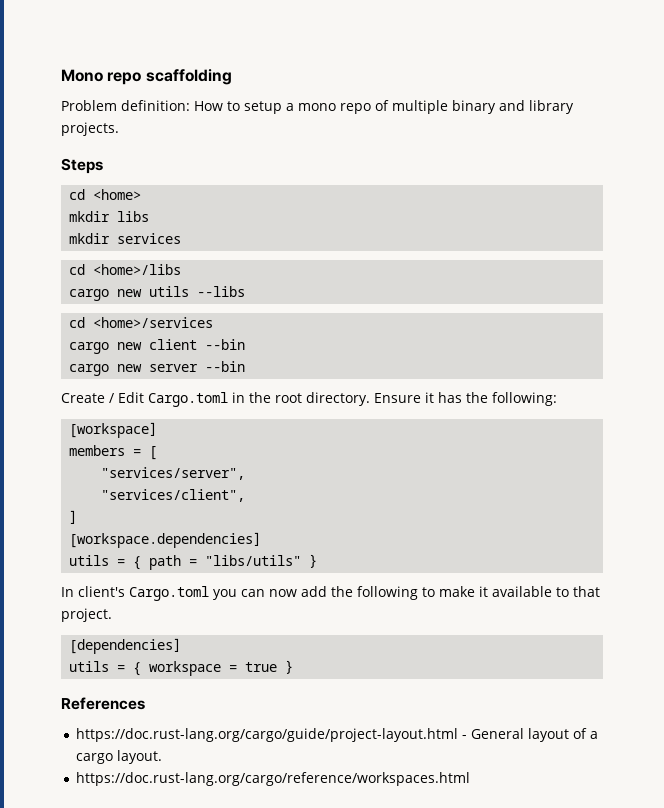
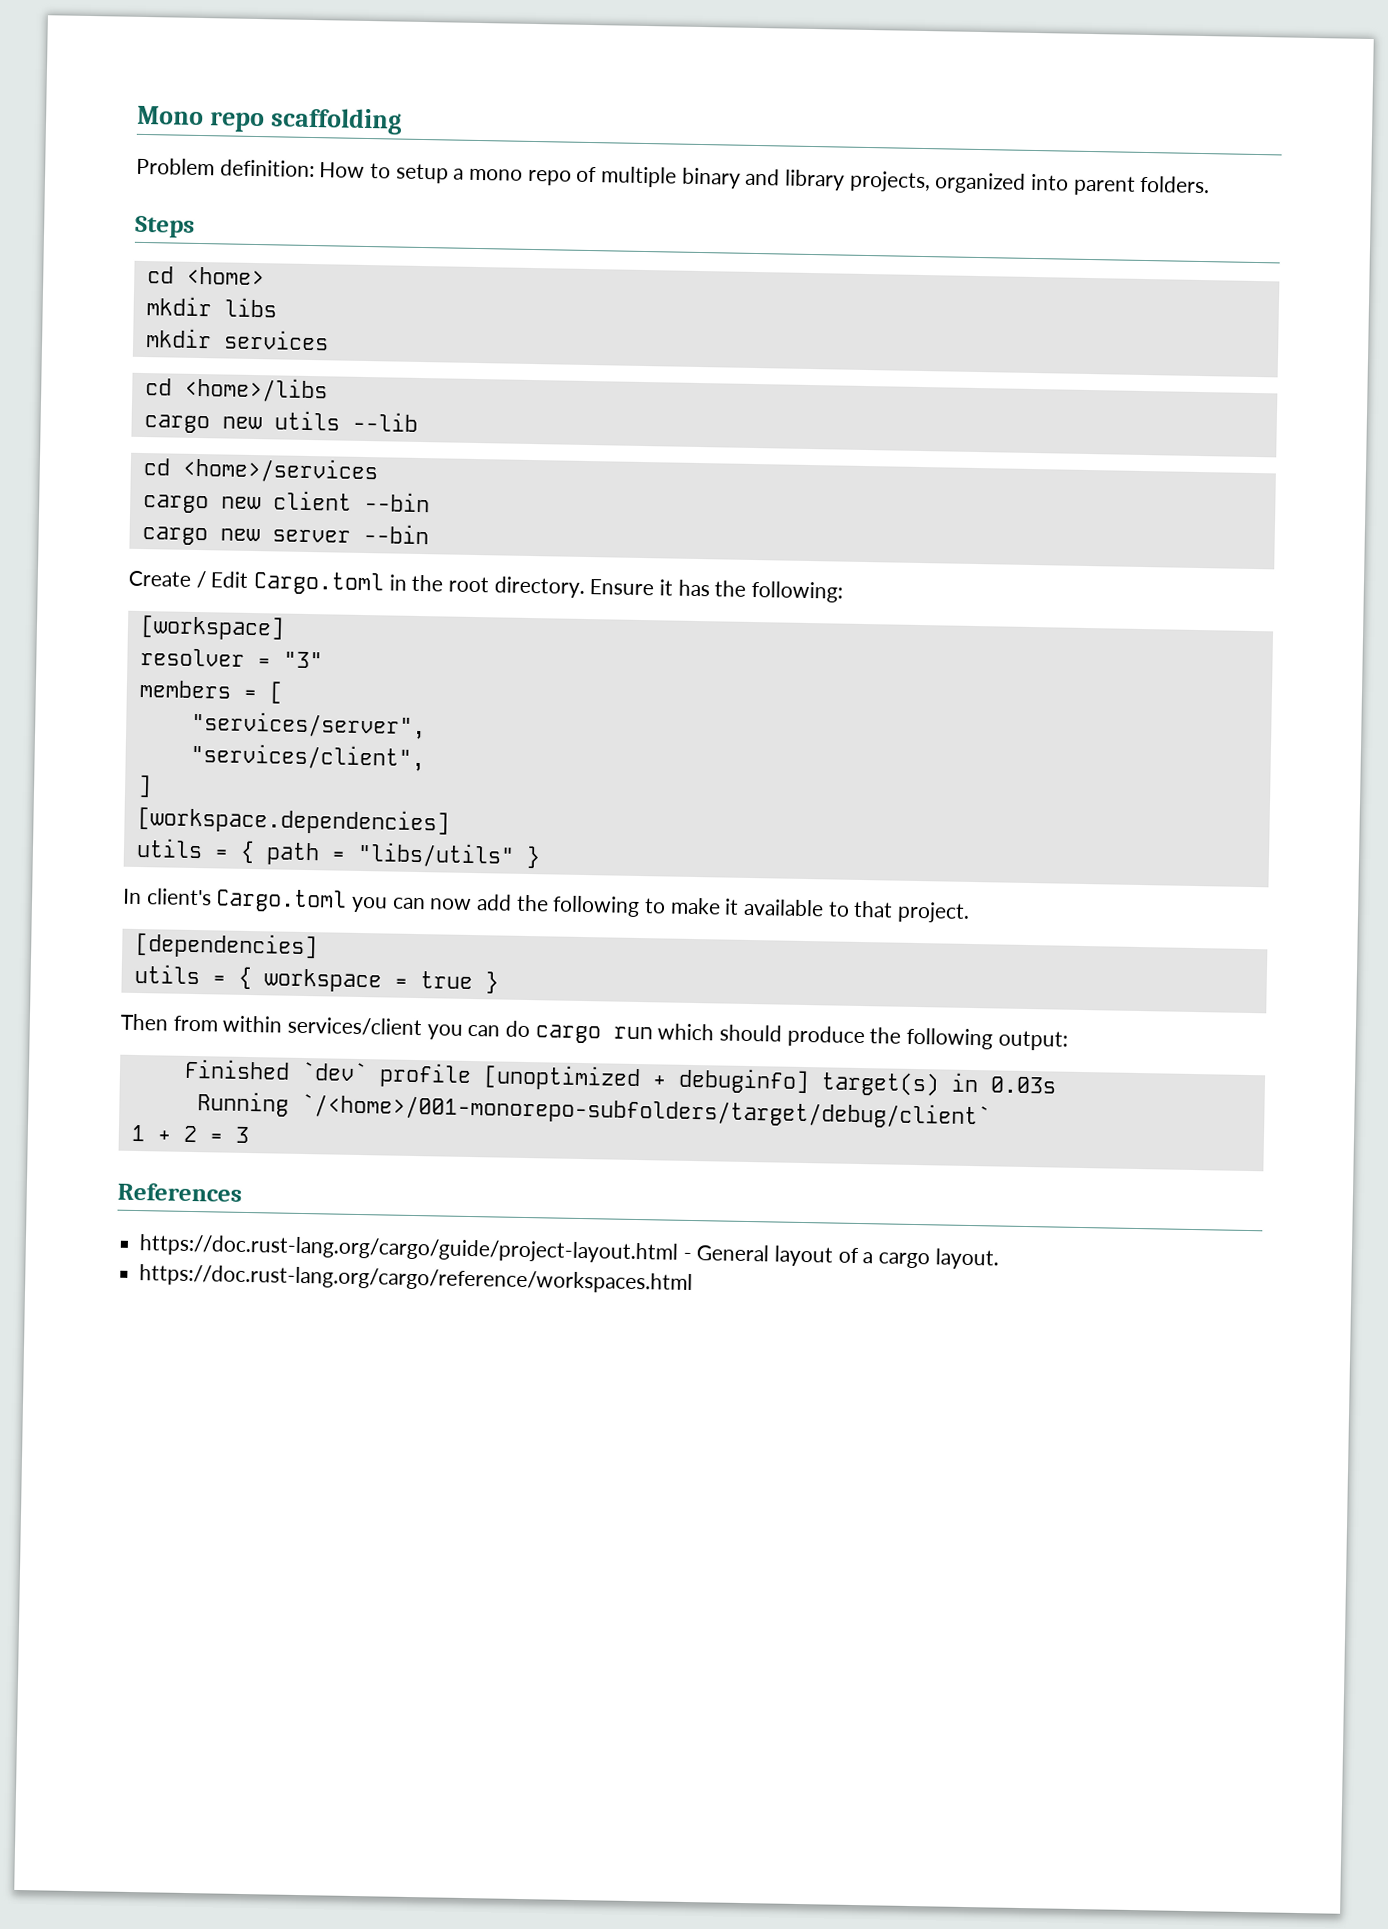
- Problem definition: How to setup a mono repo of multiple binary and library projects.
+ Problem definition: How to setup a mono repo of multiple binary and library projects, organized into parent folders.
- cargo new utils --libs
+ cargo new utils --lib
+ resolver = "3"
+ Then from within services/client you can do cargo run which should produce the following output:
+ Finished `dev` profile [unoptimized + debuginfo] target(s) in 0.03s
+ Running `/<home>/001-monorepo-subfolders/target/debug/client`
+ 1 + 2 = 3

